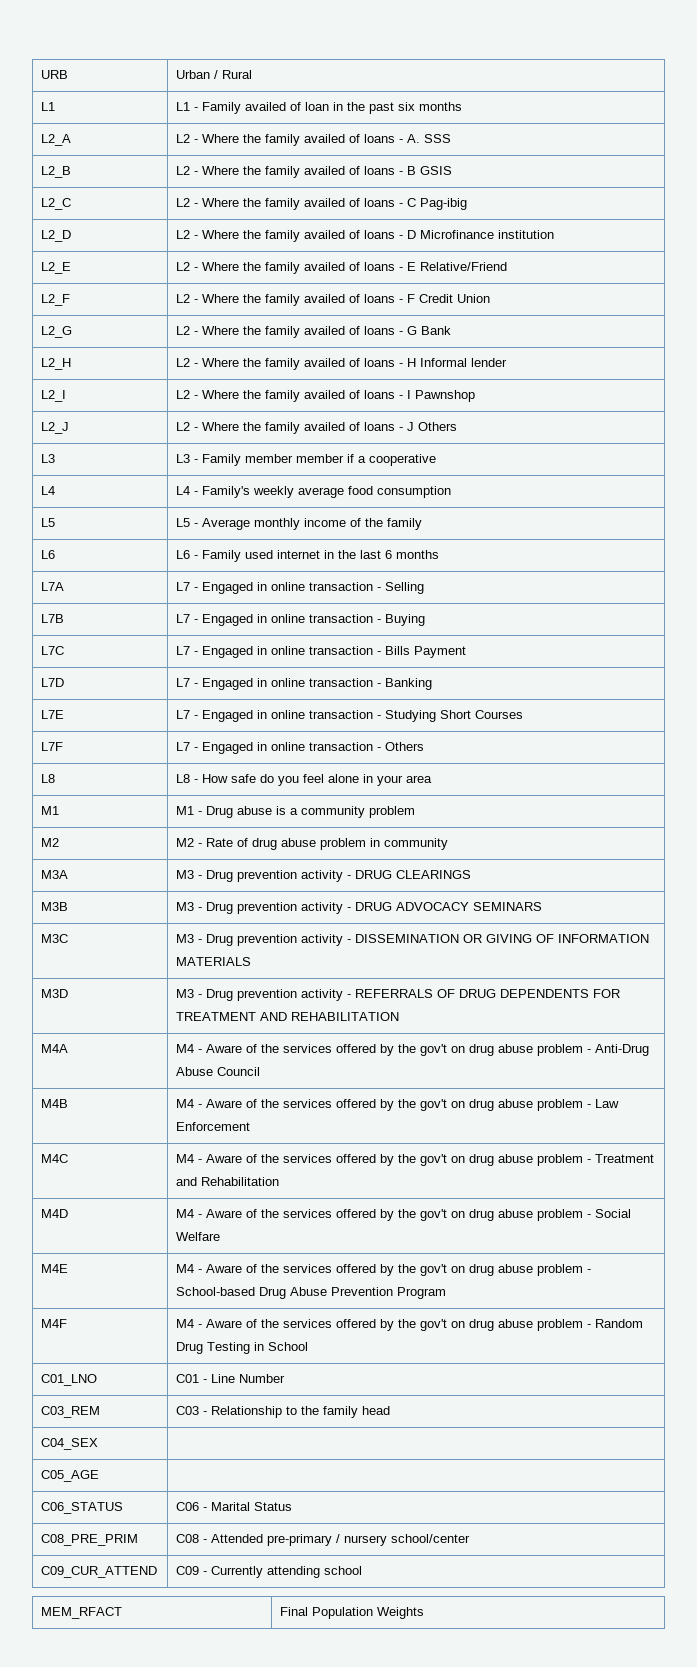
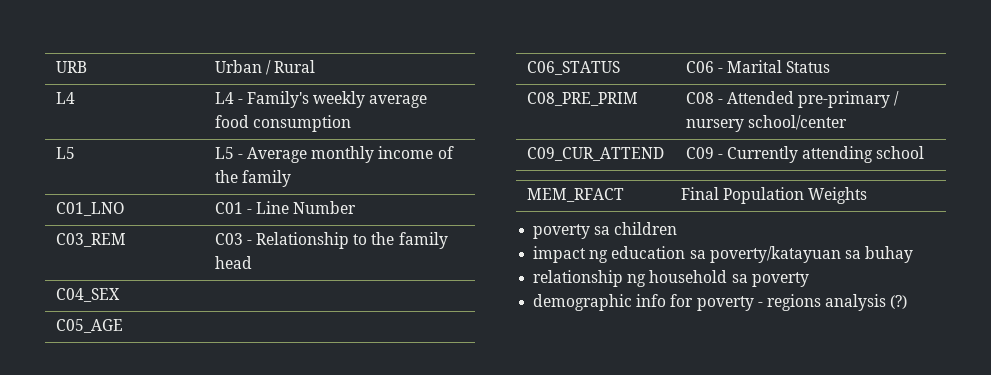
- L1 | L1 - Family availed of loan in the past six months
- L2_A | L2 - Where the family availed of loans - A. SSS
- L2_B | L2 - Where the family availed of loans - B GSIS
- L2_C | L2 - Where the family availed of loans - C Pag-ibig
- L2_D | L2 - Where the family availed of loans - D Microfinance institution
- L2_E | L2 - Where the family availed of loans - E Relative/Friend
- L2_F | L2 - Where the family availed of loans - F Credit Union
- L2_G | L2 - Where the family availed of loans - G Bank
- L2_H | L2 - Where the family availed of loans - H Informal lender
- L2_I | L2 - Where the family availed of loans - I Pawnshop
- L2_J | L2 - Where the family availed of loans - J Others
- L3 | L3 - Family member member if a cooperative
- L6 | L6 - Family used internet in the last 6 months
- L7A | L7 - Engaged in online transaction - Selling
- L7B | L7 - Engaged in online transaction - Buying
- L7C | L7 - Engaged in online transaction - Bills Payment
- L7D | L7 - Engaged in online transaction - Banking
- L7E | L7 - Engaged in online transaction - Studying Short Courses
- L7F | L7 - Engaged in online transaction - Others
- L8 | L8 - How safe do you feel alone in your area
- M1 | M1 - Drug abuse is a community problem
- M2 | M2 - Rate of drug abuse problem in community
- M3A | M3 - Drug prevention activity - DRUG CLEARINGS
- M3B | M3 - Drug prevention activity - DRUG ADVOCACY SEMINARS
- M3C | M3 - Drug prevention activity - DISSEMINATION OR GIVING OF INFORMATION MATERIALS
- M3D | M3 - Drug prevention activity - REFERRALS OF DRUG DEPENDENTS FOR TREATMENT AND REHABILITATION
- M4A | M4 - Aware of the services offered by the gov't on drug abuse problem - Anti-Drug Abuse Council
- M4B | M4 - Aware of the services offered by the gov't on drug abuse problem - Law Enforcement
- M4C | M4 - Aware of the services offered by the gov't on drug abuse problem - Treatment and Rehabilitation
- M4D | M4 - Aware of the services offered by the gov't on drug abuse problem - Social Welfare
- M4E | M4 - Aware of the services offered by the gov't on drug abuse problem - School-based Drug Abuse Prevention Program
- M4F | M4 - Aware of the services offered by the gov't on drug abuse problem - Random Drug Testing in School
+ poverty sa children
+ impact ng education sa poverty/katayuan sa buhay
+ relationship ng household sa poverty
+ demographic info for poverty - regions analysis (?)

